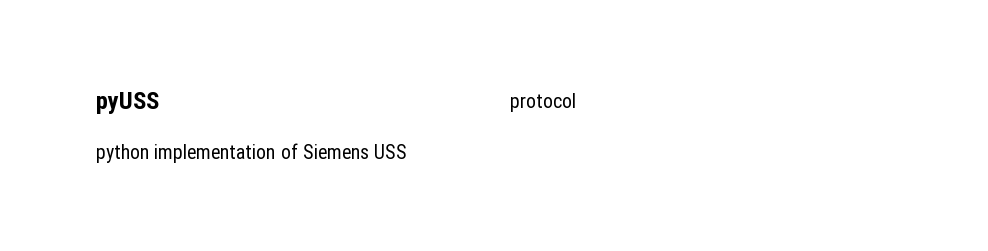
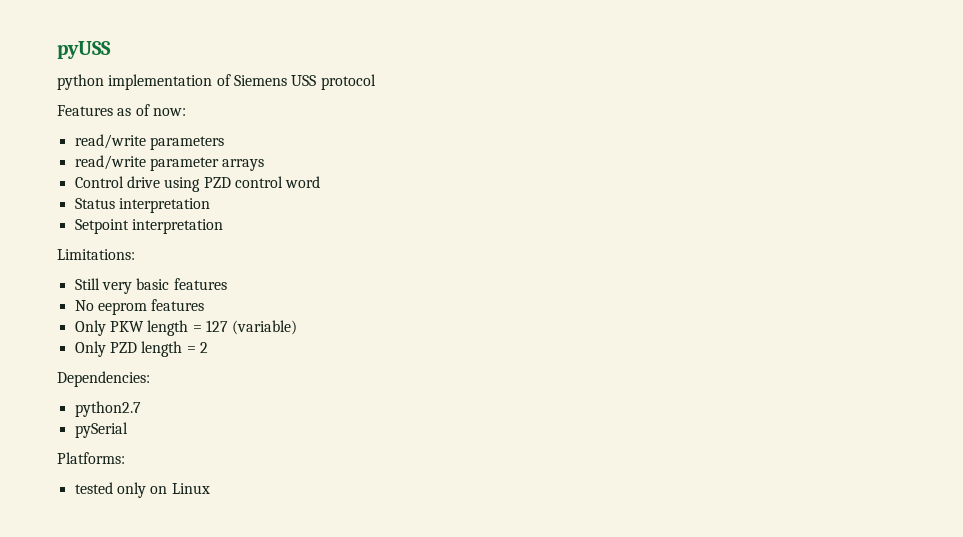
+ Features as of now:
+ read/write parameters
+ read/write parameter arrays
+ Control drive using PZD control word
+ Status interpretation
+ Setpoint interpretation
+ Limitations:
+ Still very basic features
+ No eeprom features
+ Only PKW length = 127 (variable)
+ Only PZD length = 2
+ Dependencies:
+ python2.7
+ pySerial
+ Platforms:
+ tested only on Linux

